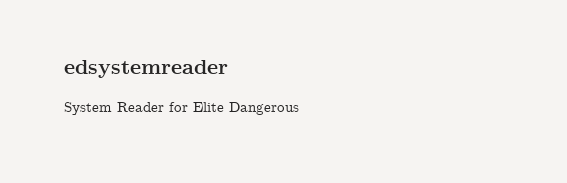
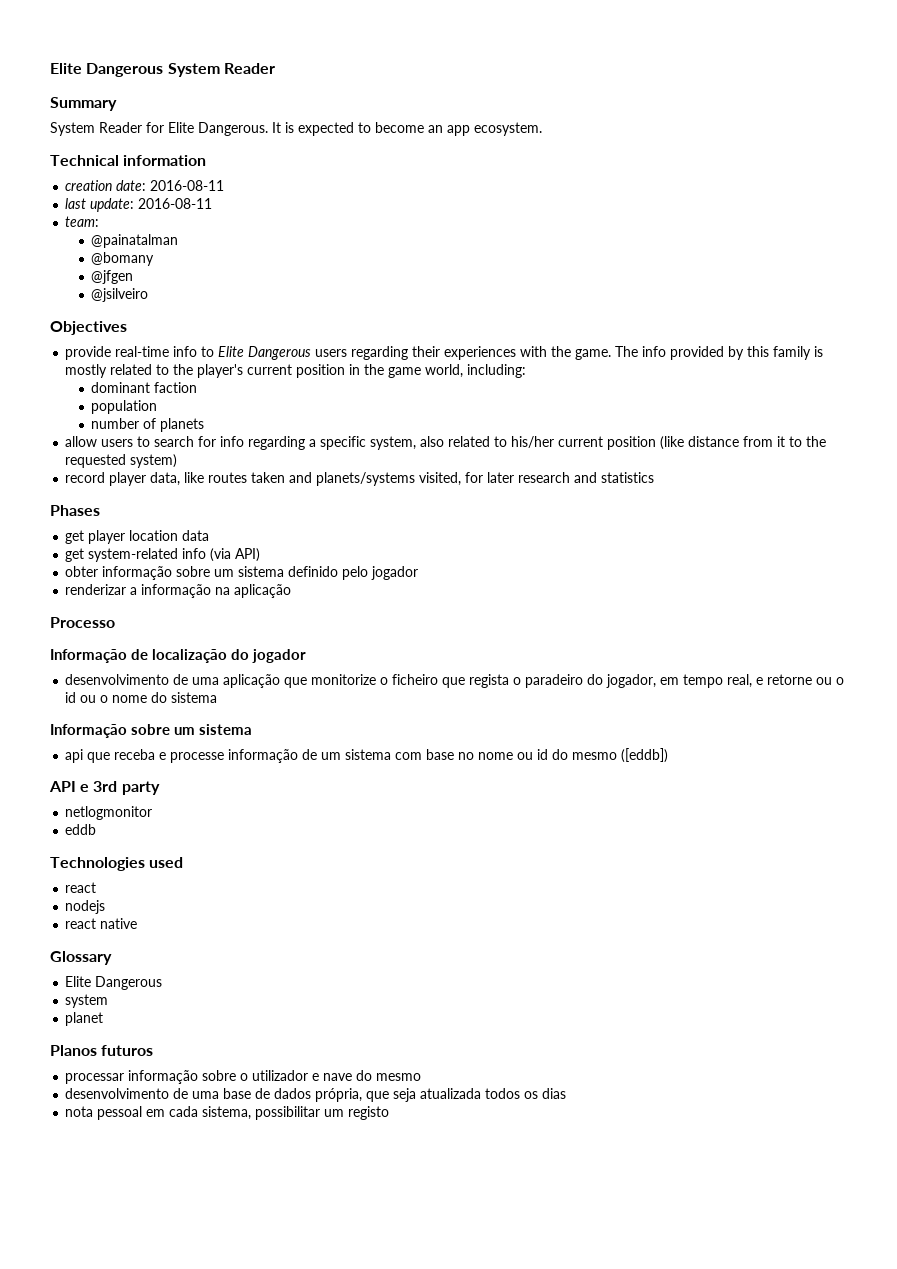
- edsystemreader
+ Elite Dangerous System Reader
+ Summary
- System Reader for Elite Dangerous
+ System Reader for Elite Dangerous. It is expected to become an app ecosystem.
+ Technical information
+ creation date: 2016-08-11
+ last update: 2016-08-11
+ team:
+ @painatalman
+ @bomany
+ @jfgen
+ @jsilveiro
+ Objectives
+ provide real-time info to Elite Dangerous users regarding their experiences with the game. The info provided by this family is mostly related to the player's current position in the game world, including:
+ dominant faction
+ population
+ number of planets
+ allow users to search for info regarding a specific system, also related to his/her current position (like distance from it to the requested system)
+ record player data, like routes taken and planets/systems visited, for later research and statistics
+ Phases
+ get player location data
+ get system-related info (via API)
+ obter informação sobre um sistema definido pelo jogador
+ renderizar a informação na aplicação
+ Processo
+ Informação de localização do jogador
+ desenvolvimento de uma aplicação que monitorize o ficheiro que regista o paradeiro do jogador, em tempo real, e retorne ou o id ou o nome do sistema
+ Informação sobre um sistema
+ api que receba e processe informação de um sistema com base no nome ou id do mesmo ([eddb])
+ API e 3rd party
+ netlogmonitor
+ eddb
+ Technologies used
+ react
+ nodejs
+ react native
+ Glossary
+ Elite Dangerous
+ system
+ planet
+ Planos futuros
+ processar informação sobre o utilizador e nave do mesmo
+ desenvolvimento de uma base de dados própria, que seja atualizada todos os dias
+ nota pessoal em cada sistema, possibilitar um registo

